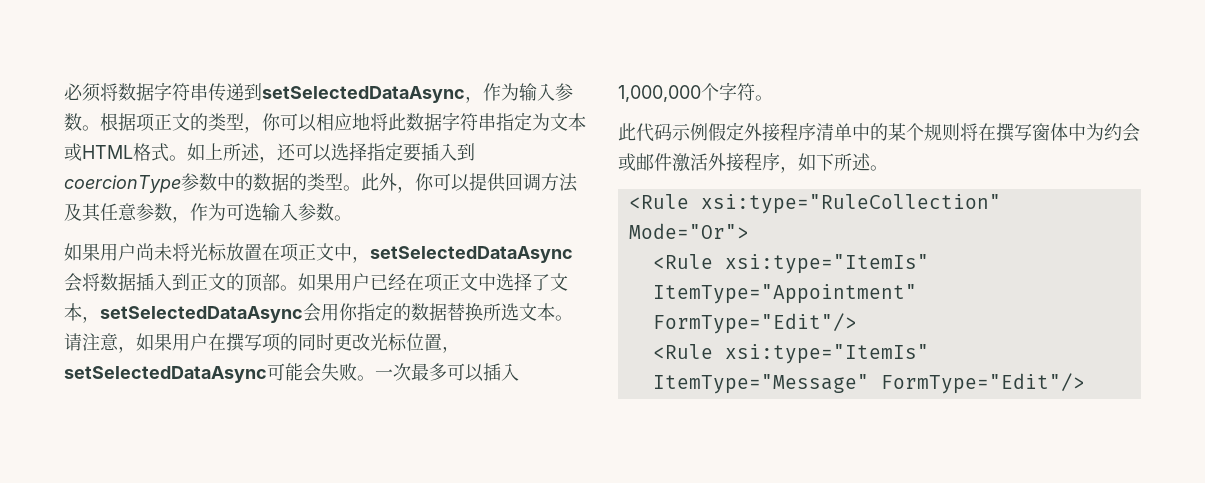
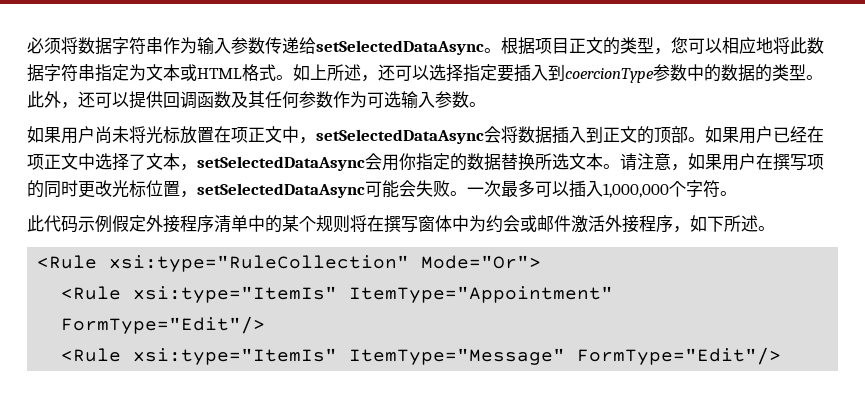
- 必须将数据字符串传递到setSelectedDataAsync，作为输入参数。
+ 必须将数据字符串作为输入参数传递给setSelectedDataAsync。
- 根据项正文的类型，你可以相应地将此数据字符串指定为文本或HTML格式。
+ 根据项目正文的类型，您可以相应地将此数据字符串指定为文本或HTML格式。
- 此外，你可以提供回调方法及其任意参数，作为可选输入参数。
+ 此外，还可以提供回调函数及其任何参数作为可选输入参数。

